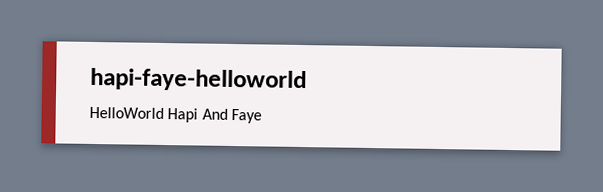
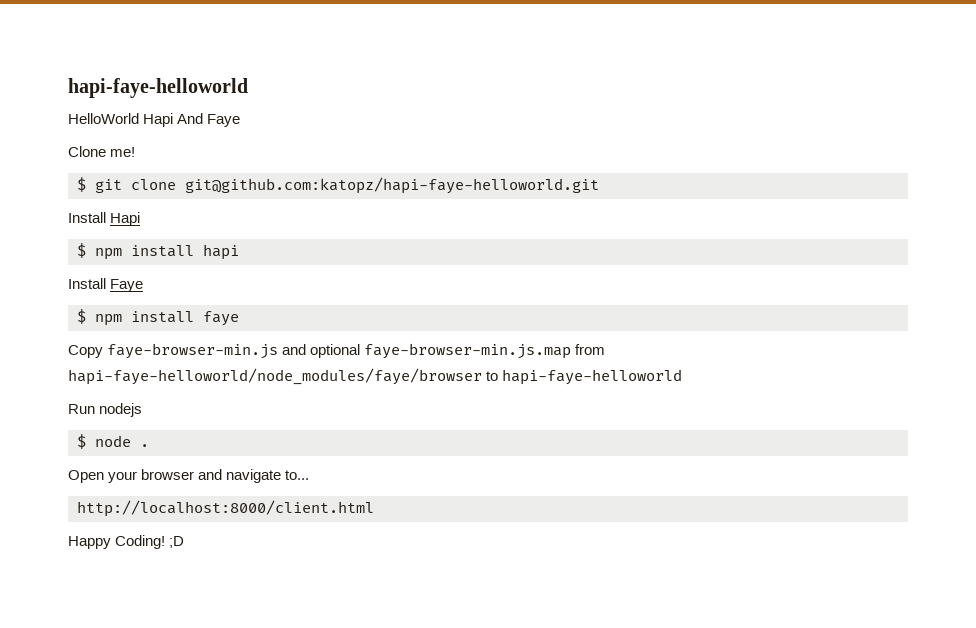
+ Clone me!
+ $ git clone git@github.com:katopz/hapi-faye-helloworld.git
+ Install Hapi
+ $ npm install hapi
+ Install Faye
+ $ npm install faye
+ Copy faye-browser-min.js and optional faye-browser-min.js.map from hapi-faye-helloworld/node_modules/faye/browser to hapi-faye-helloworld
+ Run nodejs
+ $ node .
+ Open your browser and navigate to...
+ http://localhost:8000/client.html
+ Happy Coding! ;D

